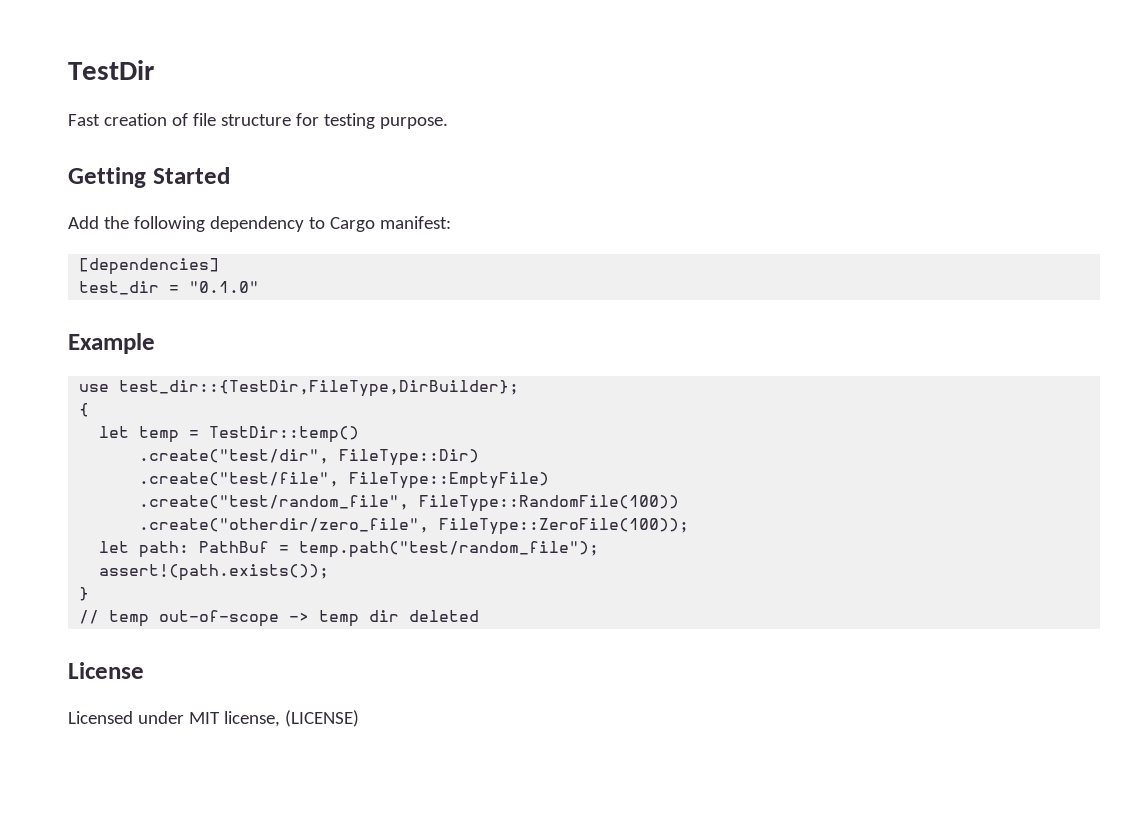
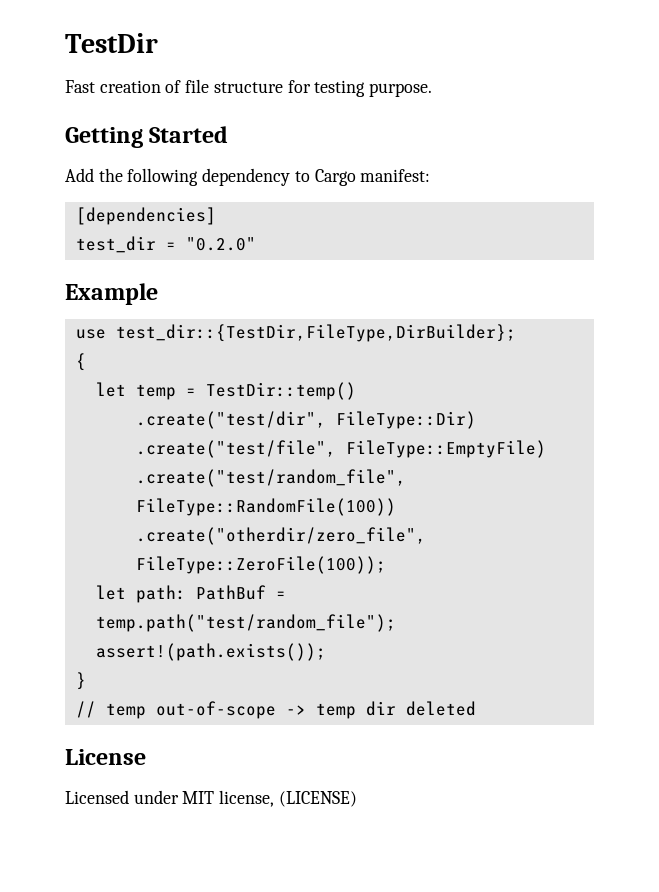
- test_dir = "0.1.0"
+ test_dir = "0.2.0"

